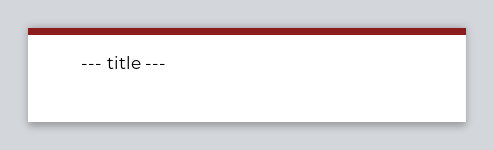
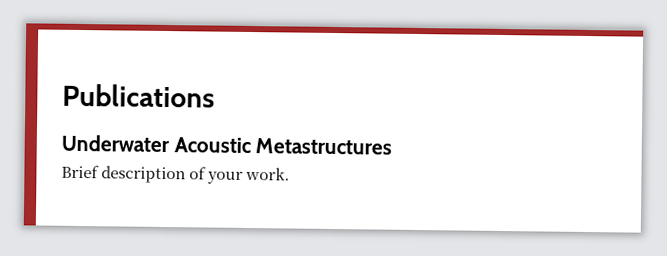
- --- title ---
+ Publications
+ Underwater Acoustic Metastructures
+ Brief description of your work.

